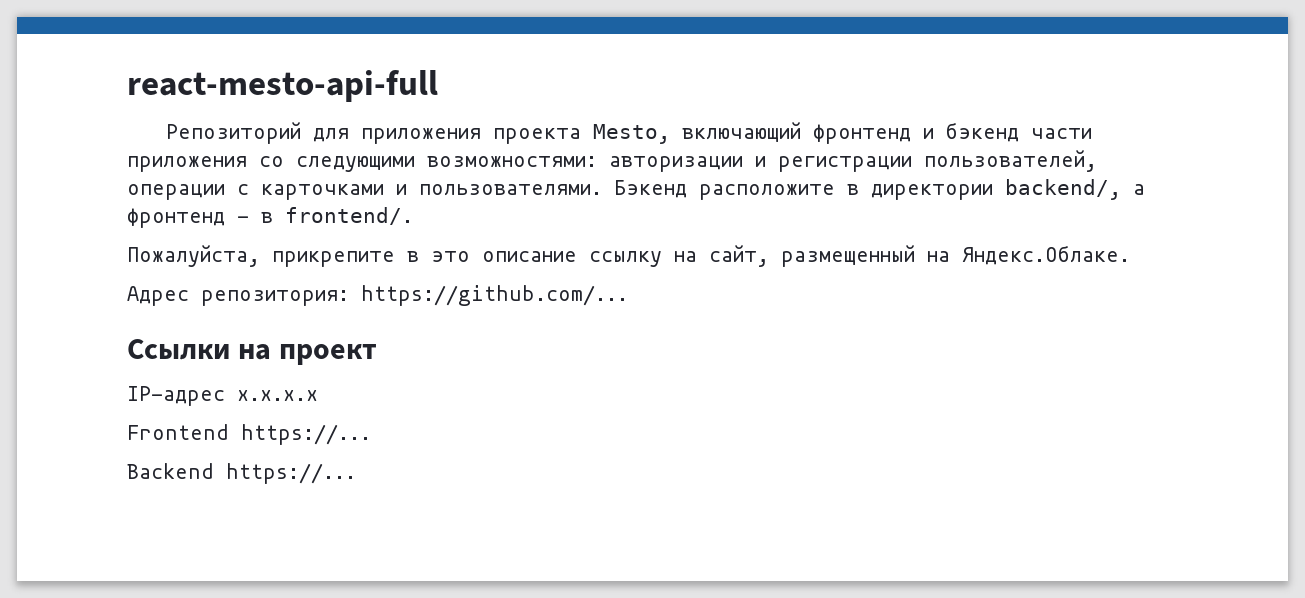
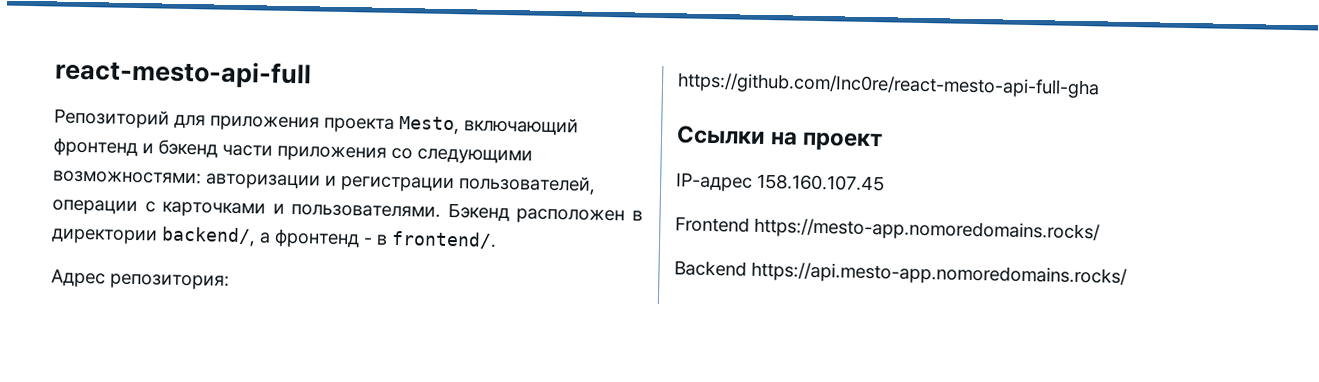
- Бэкенд расположите в директории backend/, а фронтенд - в frontend/.
+ Бэкенд расположен в директории backend/, а фронтенд - в frontend/.
- Пожалуйста, прикрепите в это описание ссылку на сайт, размещенный на Яндекс.Облаке.
- Адрес репозитория: https://github.com/...
+ Адрес репозитория: https://github.com/Inc0re/react-mesto-api-full-gha
- IP-адрес x.x.x.x
+ IP-адрес 158.160.107.45
- Frontend https://...
+ Frontend https://mesto-app.nomoredomains.rocks/
- Backend https://...
+ Backend https://api.mesto-app.nomoredomains.rocks/

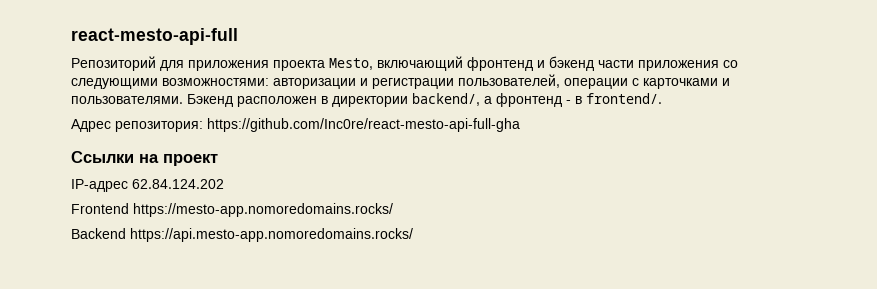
- IP-адрес 158.160.107.45
+ IP-адрес 62.84.124.202

